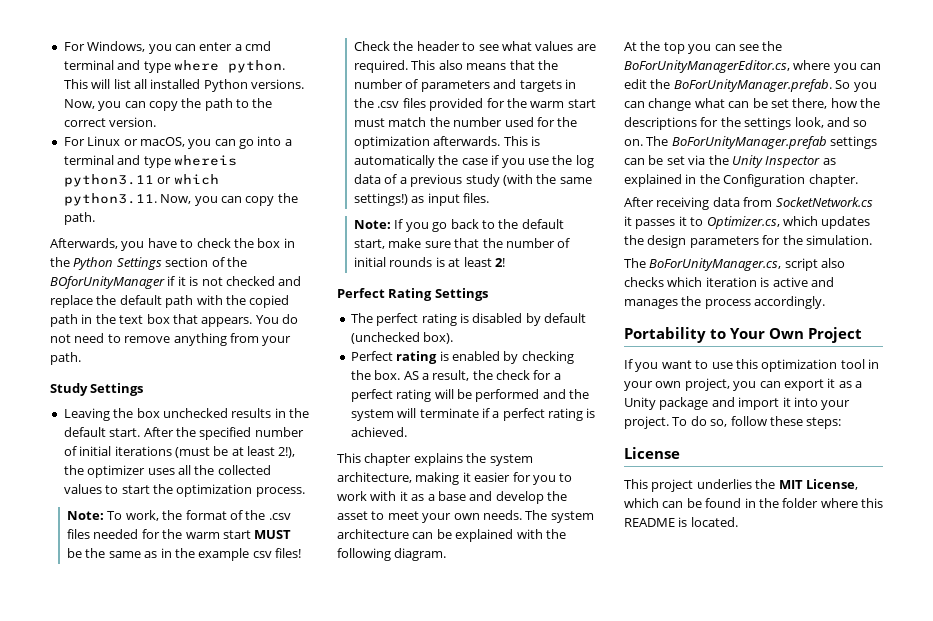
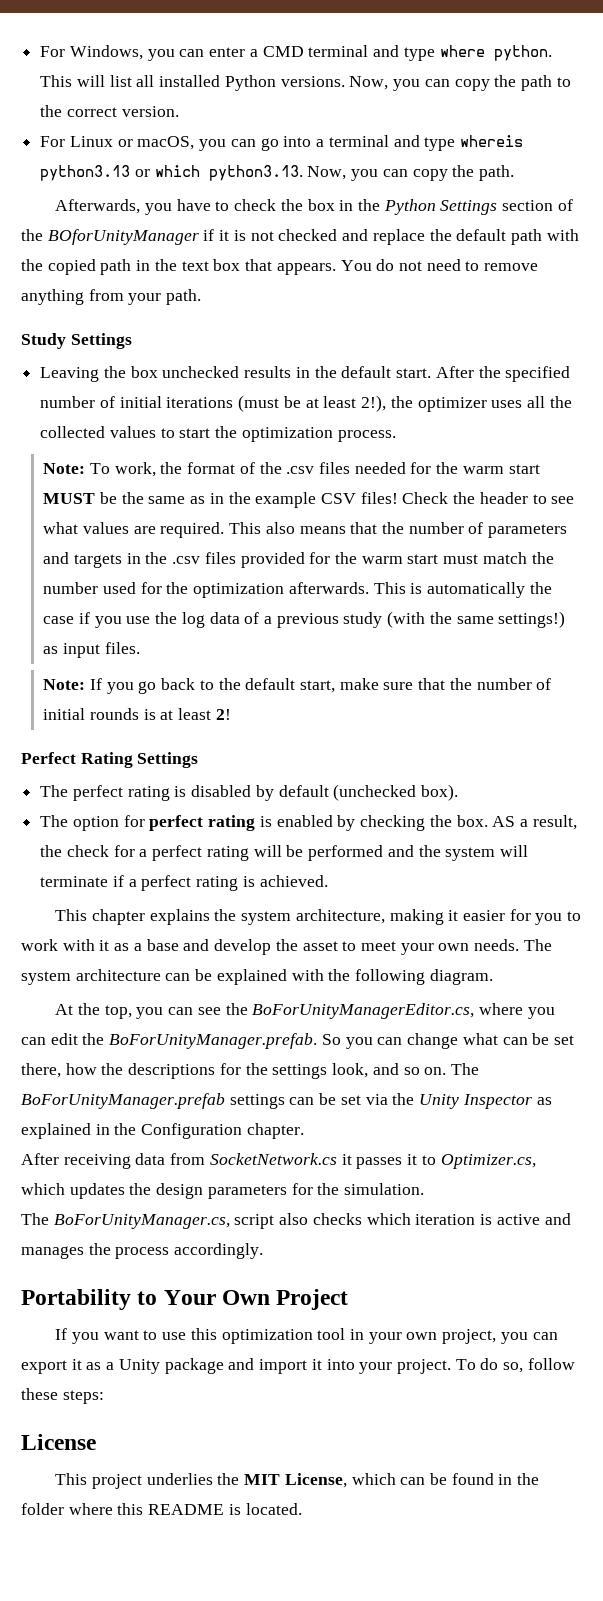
- For Windows, you can enter a cmd terminal and type where python.
+ For Windows, you can enter a CMD terminal and type where python.
- For Linux or macOS, you can go into a terminal and type whereis python3.11 or which python3.11. Now, you can copy the path.
+ For Linux or macOS, you can go into a terminal and type whereis python3.13 or which python3.13. Now, you can copy the path.
- Note: To work, the format of the .csv files needed for the warm start MUST be the same as in the example csv files!
+ Note: To work, the format of the .csv files needed for the warm start MUST be the same as in the example CSV files!
- Perfect rating is enabled by checking the box.
+ The option for perfect rating is enabled by checking the box.
- At the top you can see the BoForUnityManagerEditor.cs, where you can edit the BoForUnityManager.prefab. So you can change what can be set there, how the descriptions for the settings look, and so on.
+ At the top, you can see the BoForUnityManagerEditor.cs, where you can edit the BoForUnityManager.prefab. So you can change what can be set there, how the descriptions for the settings look, and so on.

